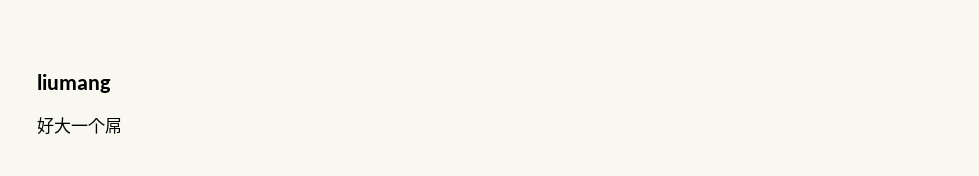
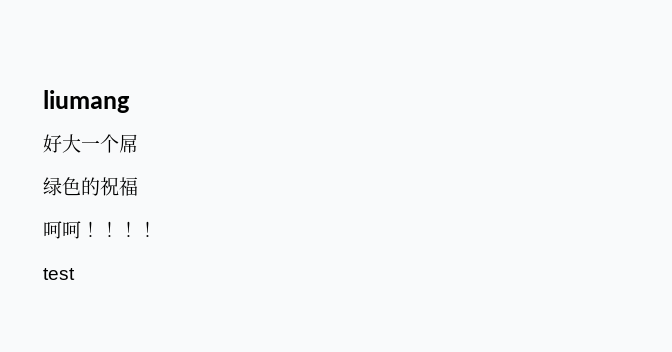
+ 绿色的祝福
+ 呵呵！！！！
+ test

